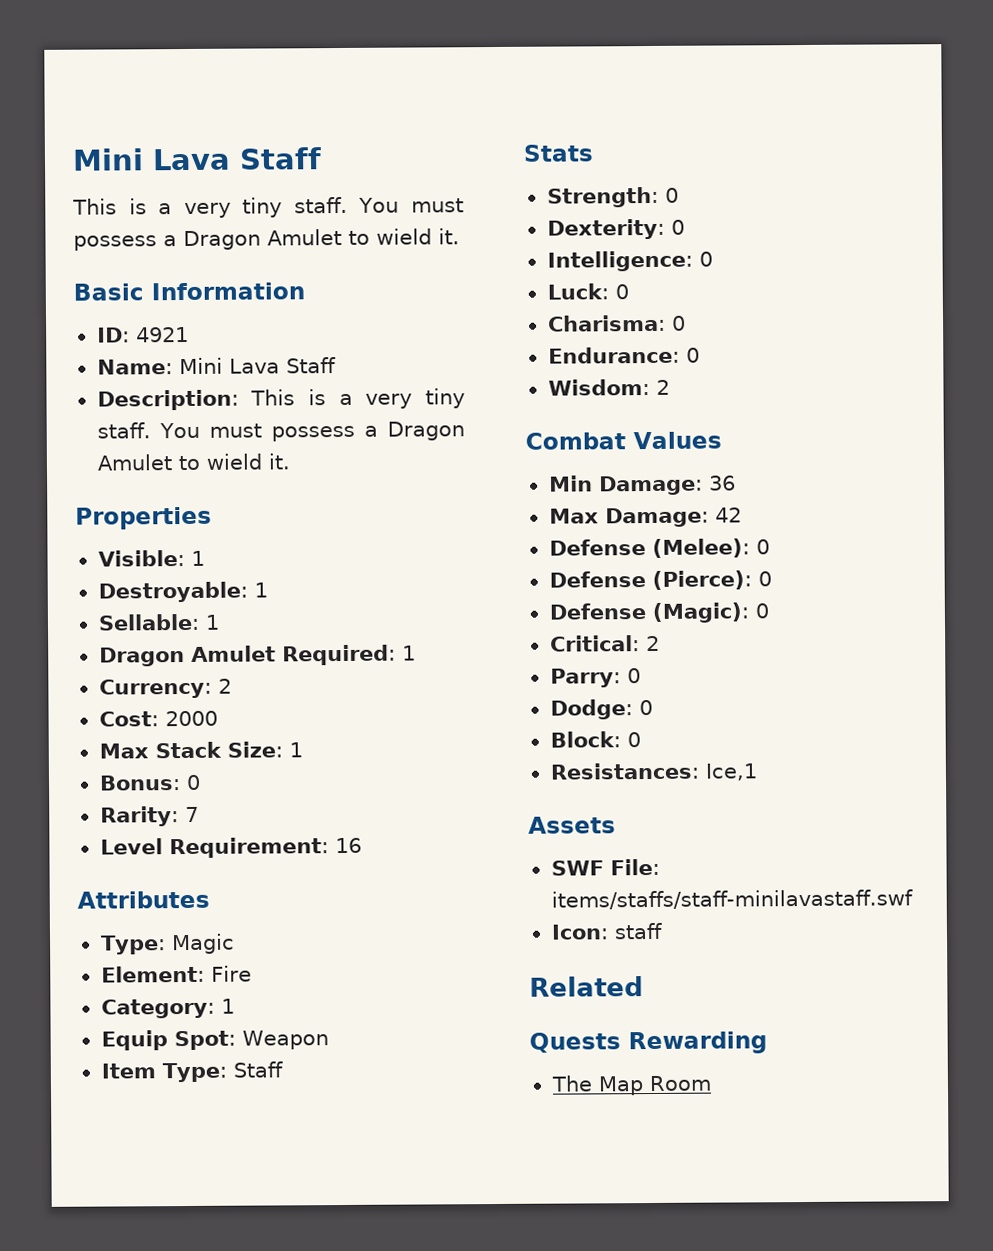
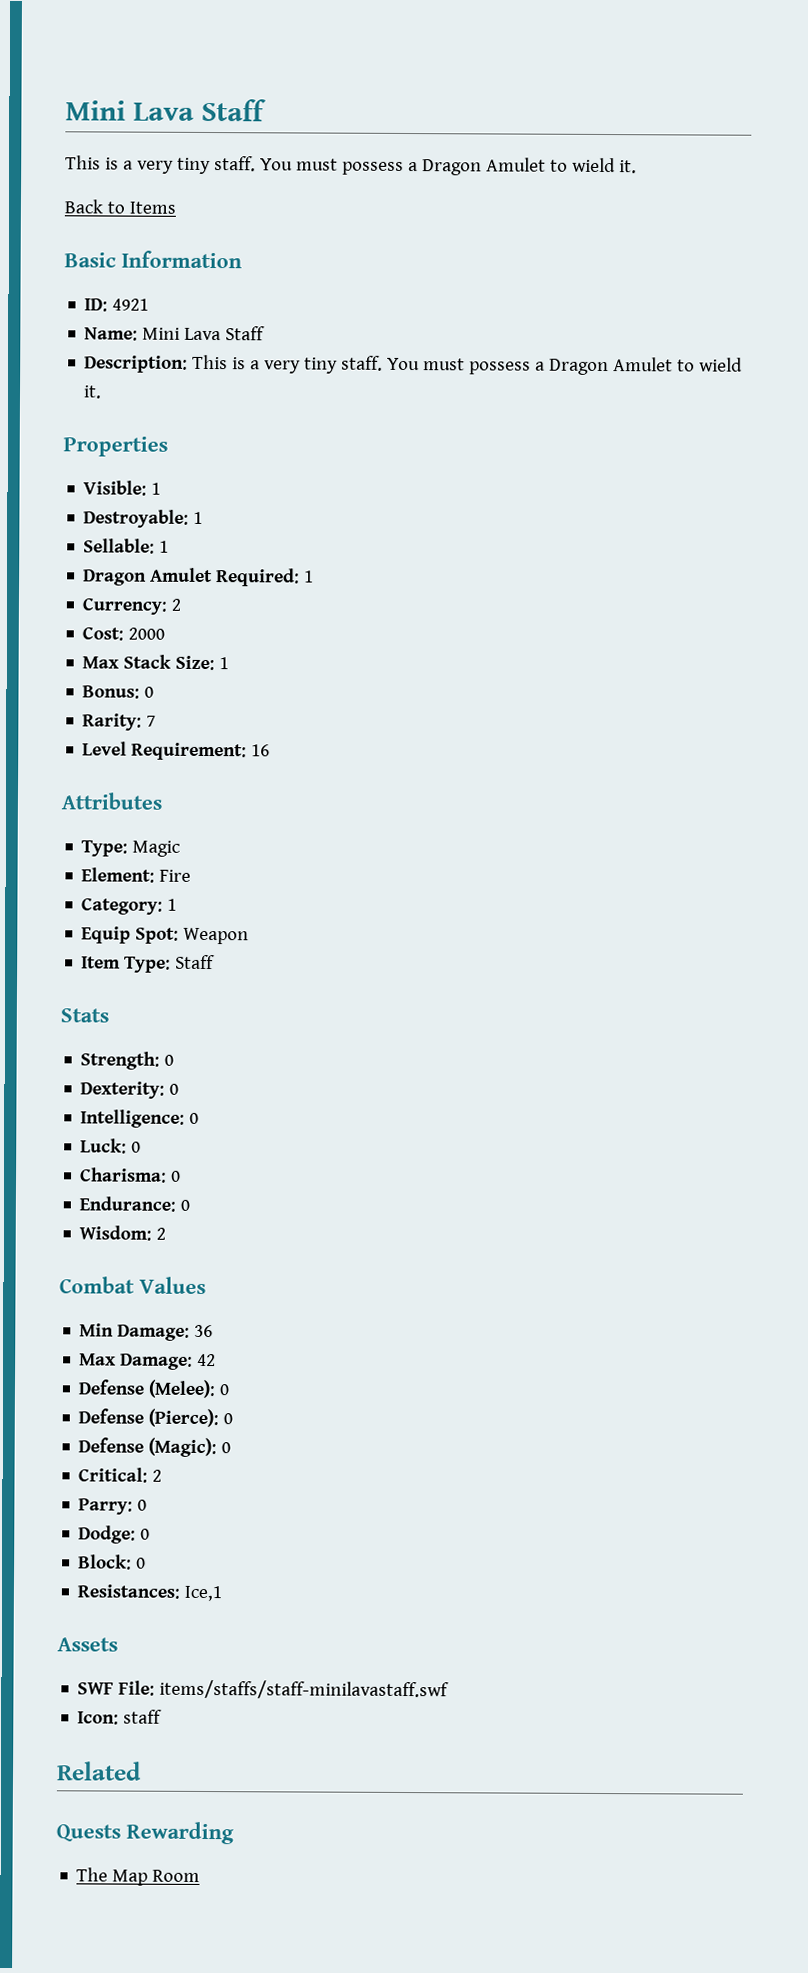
+ Back to Items

